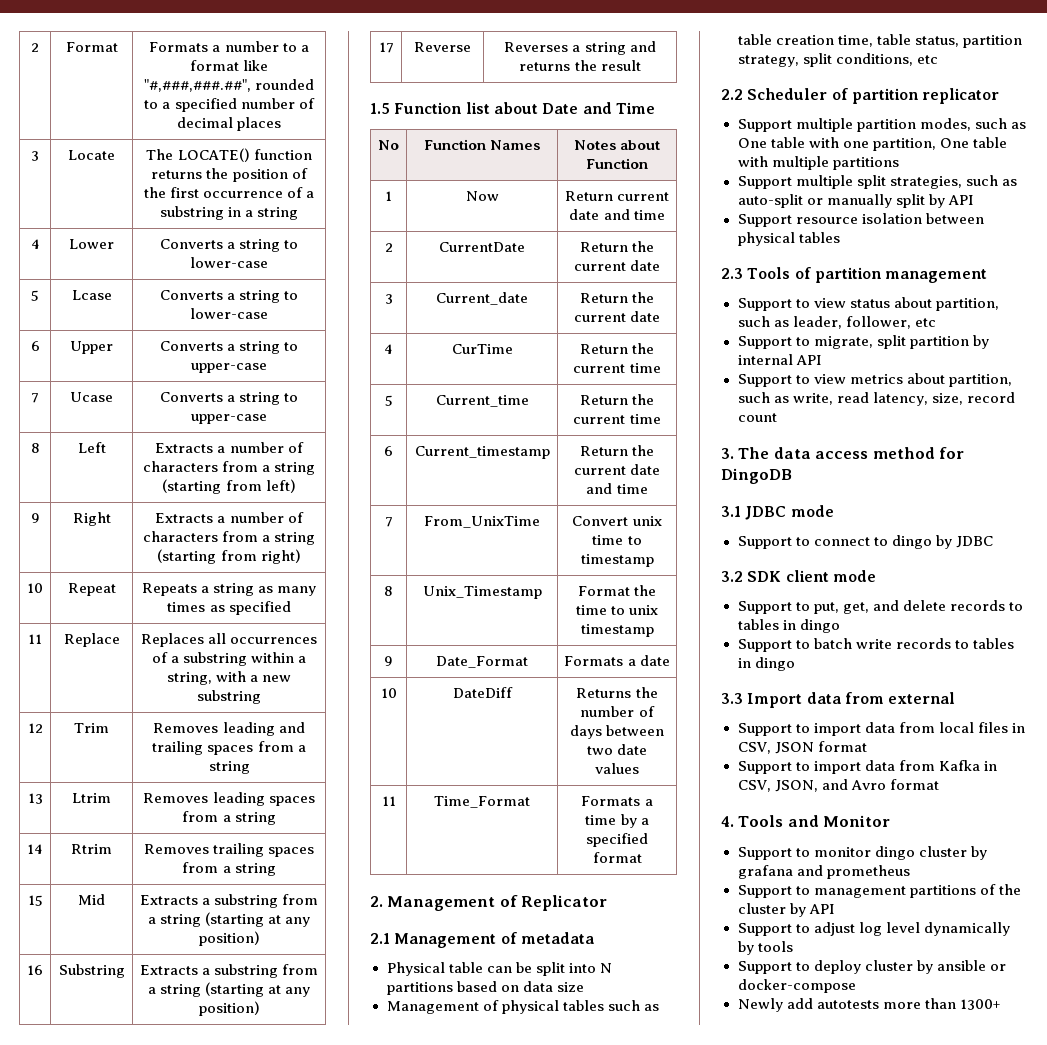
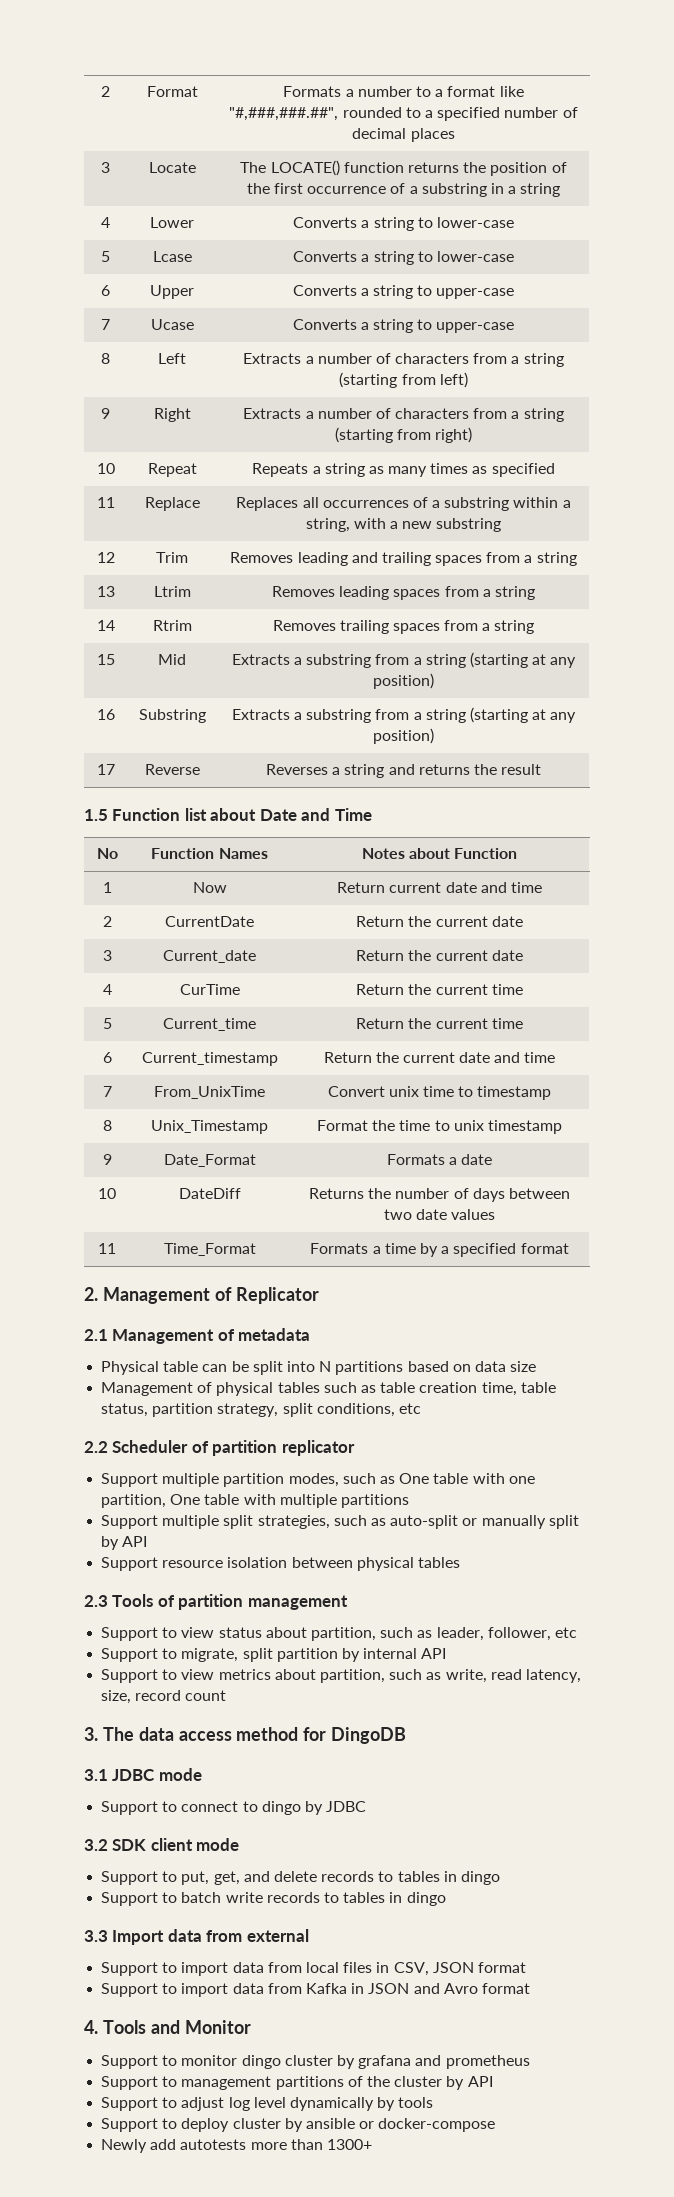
- Support to import data from Kafka in CSV, JSON, and Avro format
+ Support to import data from Kafka in JSON and Avro format

